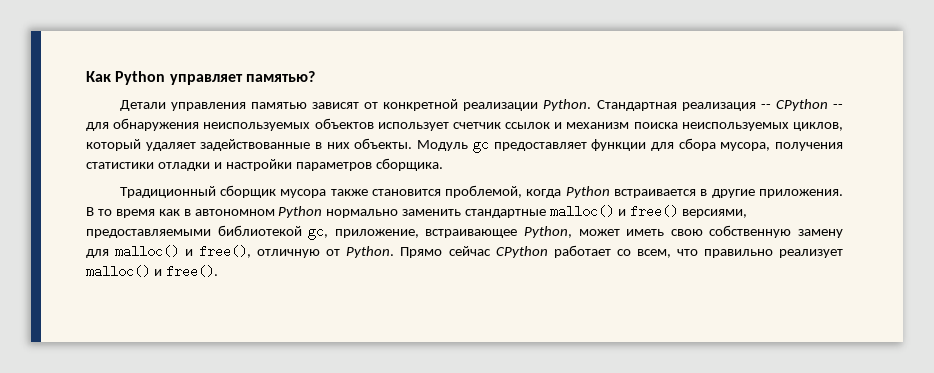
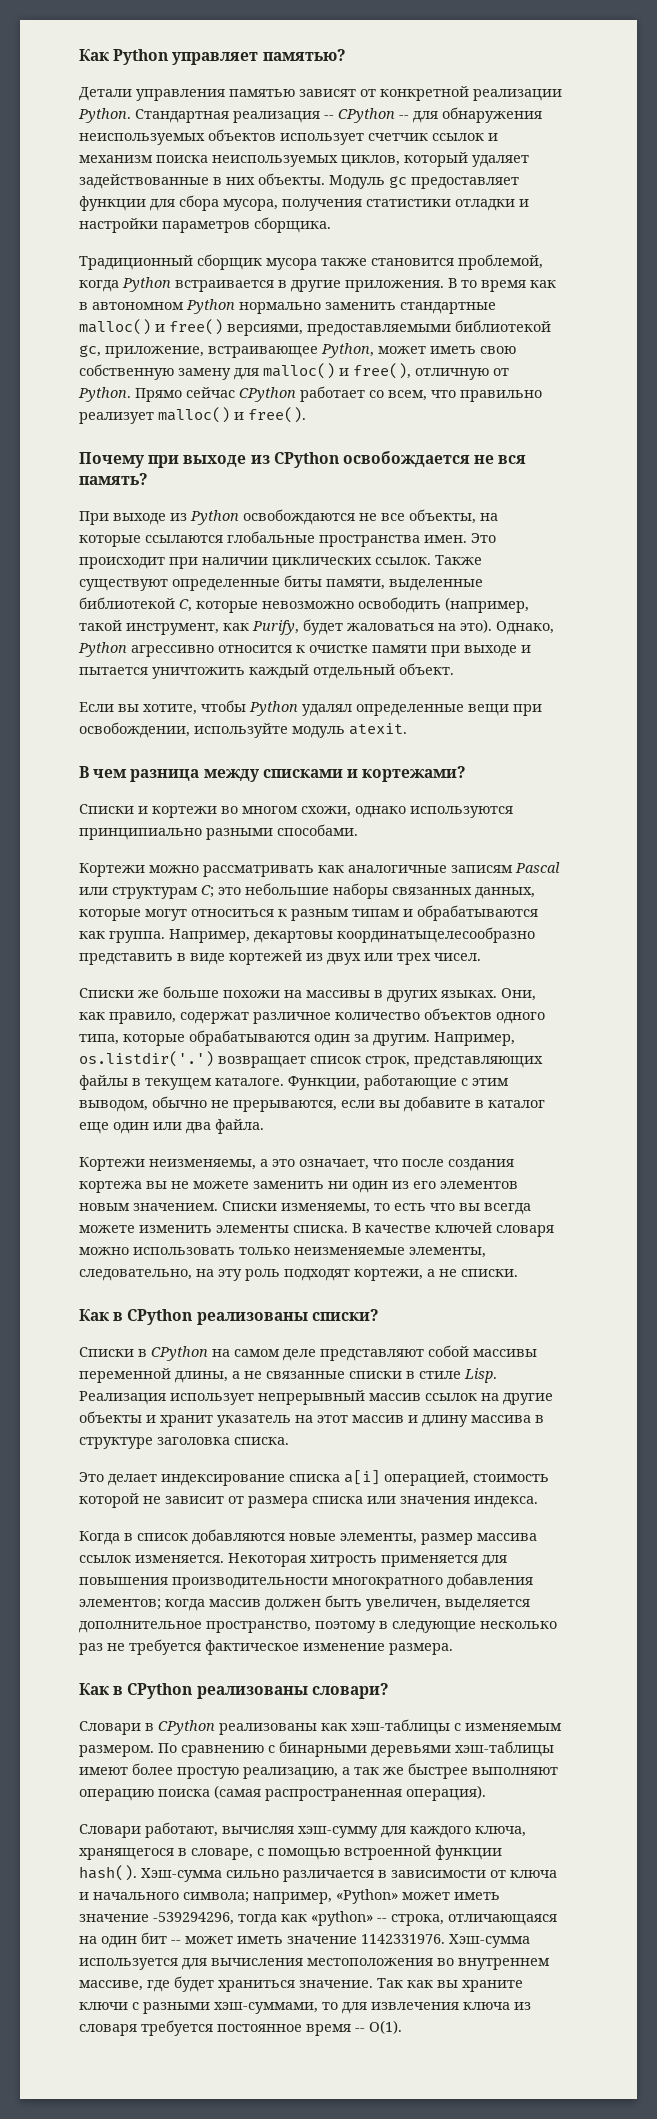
+ Почему при выходе из CPython освобождается не вся память?
+ При выходе из Python освобождаются не все объекты, на которые ссылаются глобальные пространства имен. Это происходит при наличии циклических ссылок. Также существуют определенные биты памяти, выделенные библиотекой C, которые невозможно освободить (например, такой инструмент, как Purify, будет жаловаться на это). Однако, Python агрессивно относится к очистке памяти при выходе и пытается уничтожить каждый отдельный объект.
+ Если вы хотите, чтобы Python удалял определенные вещи при освобождении, используйте модуль atexit.
+ В чем разница между списками и кортежами?
+ Списки и кортежи во многом схожи, однако используются принципиально разными способами.
+ Кортежи можно рассматривать как аналогичные записям Pascal или структурам C; это небольшие наборы связанных данных, которые могут относиться к разным типам и обрабатываются как группа. Например, декартовы координатыцелесообразно представить в виде кортежей из двух или трех чисел.
+ Списки же больше похожи на массивы в других языках. Они, как правило, содержат различное количество объектов одного типа, которые обрабатываются один за другим. Например, os.listdir('.') возвращает список строк, представляющих файлы в текущем каталоге. Функции, работающие с этим выводом, обычно не прерываются, если вы добавите в каталог еще один или два файла.
+ Кортежи неизменяемы, а это означает, что после создания кортежа вы не можете заменить ни один из его элементов новым значением. Списки изменяемы, то есть что вы всегда можете изменить элементы списка. В качестве ключей словаря можно использовать только неизменяемые элементы, следовательно, на эту роль подходят кортежи, а не списки.
+ Как в CPython реализованы списки?
+ Списки в CPython на самом деле представляют собой массивы переменной длины, а не связанные списки в стиле Lisp. Реализация использует непрерывный массив ссылок на другие объекты и хранит указатель на этот массив и длину массива в структуре заголовка списка.
+ Это делает индексирование списка a[i] операцией, стоимость которой не зависит от размера списка или значения индекса.
+ Когда в список добавляются новые элементы, размер массива ссылок изменяется. Некоторая хитрость применяется для повышения производительности многократного добавления элементов; когда массив должен быть увеличен, выделяется дополнительное пространство, поэтому в следующие несколько раз не требуется фактическое изменение размера.
+ Как в CPython реализованы словари?
+ Словари в CPython реализованы как хэш-таблицы с изменяемым размером. По сравнению с бинарными деревьями хэш-таблицы имеют более простую реализацию, а так же быстрее выполняют операцию поиска (самая распространенная операция).
+ Словари работают, вычисляя хэш-сумму для каждого ключа, хранящегося в словаре, с помощью встроенной функции hash(). Хэш-сумма сильно различается в зависимости от ключа и начального символа; например, «Python» может иметь значение -539294296, тогда как «python» -- строка, отличающаяся на один бит -- может иметь значение 1142331976. Хэш-сумма используется для вычисления местоположения во внутреннем массиве, где будет храниться значение. Так как вы храните ключи с разными хэш-суммами, то для извлечения ключа из словаря требуется постоянное время -- O(1).

